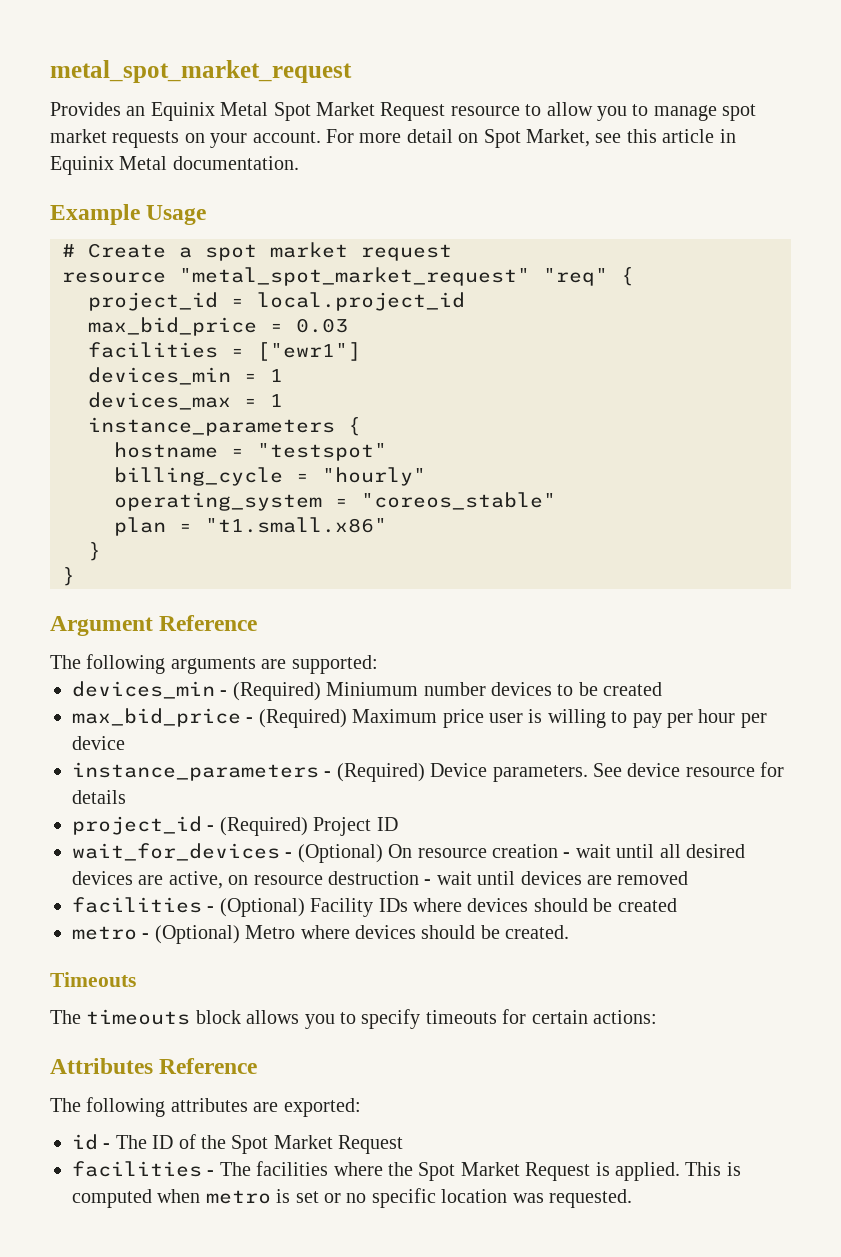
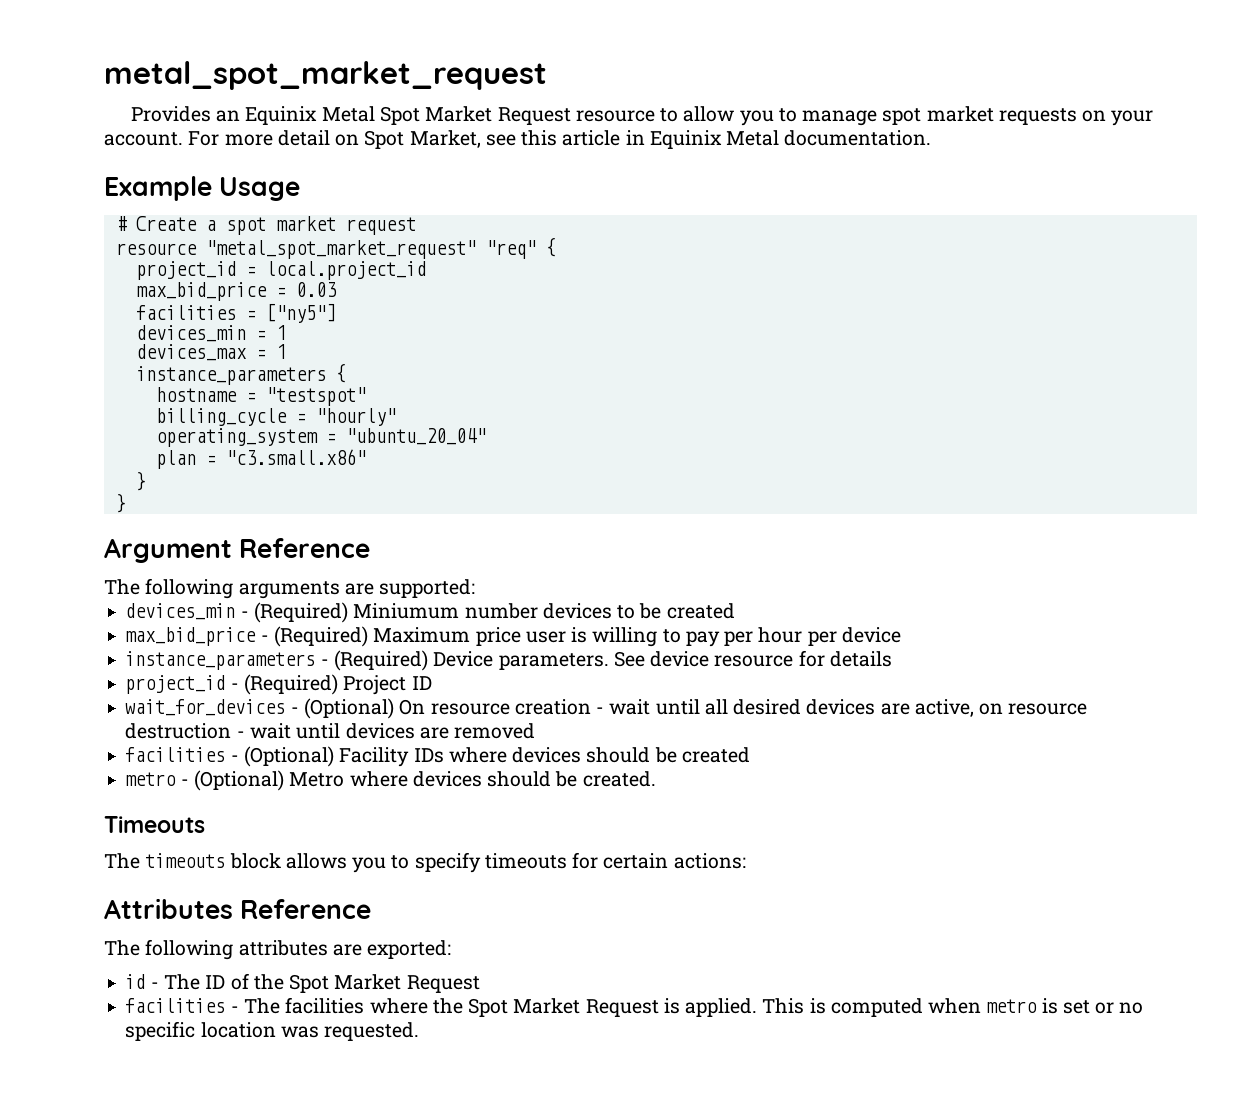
- facilities = ["ewr1"]
+ facilities = ["ny5"]
- operating_system = "coreos_stable"
+ operating_system = "ubuntu_20_04"
- plan = "t1.small.x86"
+ plan = "c3.small.x86"

